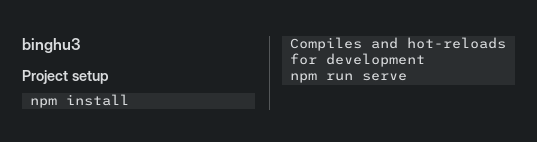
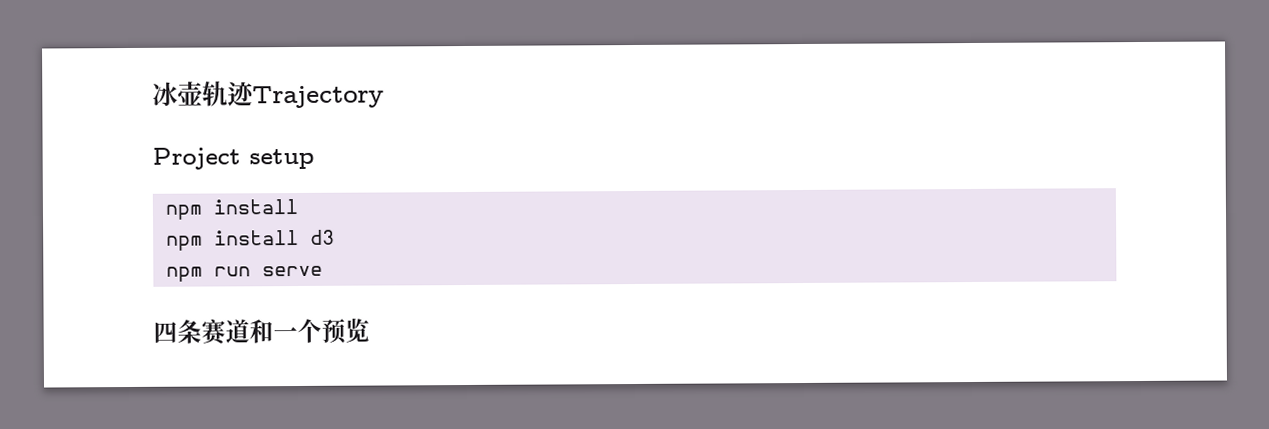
- binghu3
+ 冰壶轨迹Trajectory
- Compiles and hot-reloads for development
+ npm install d3
+ 四条赛道和一个预览

